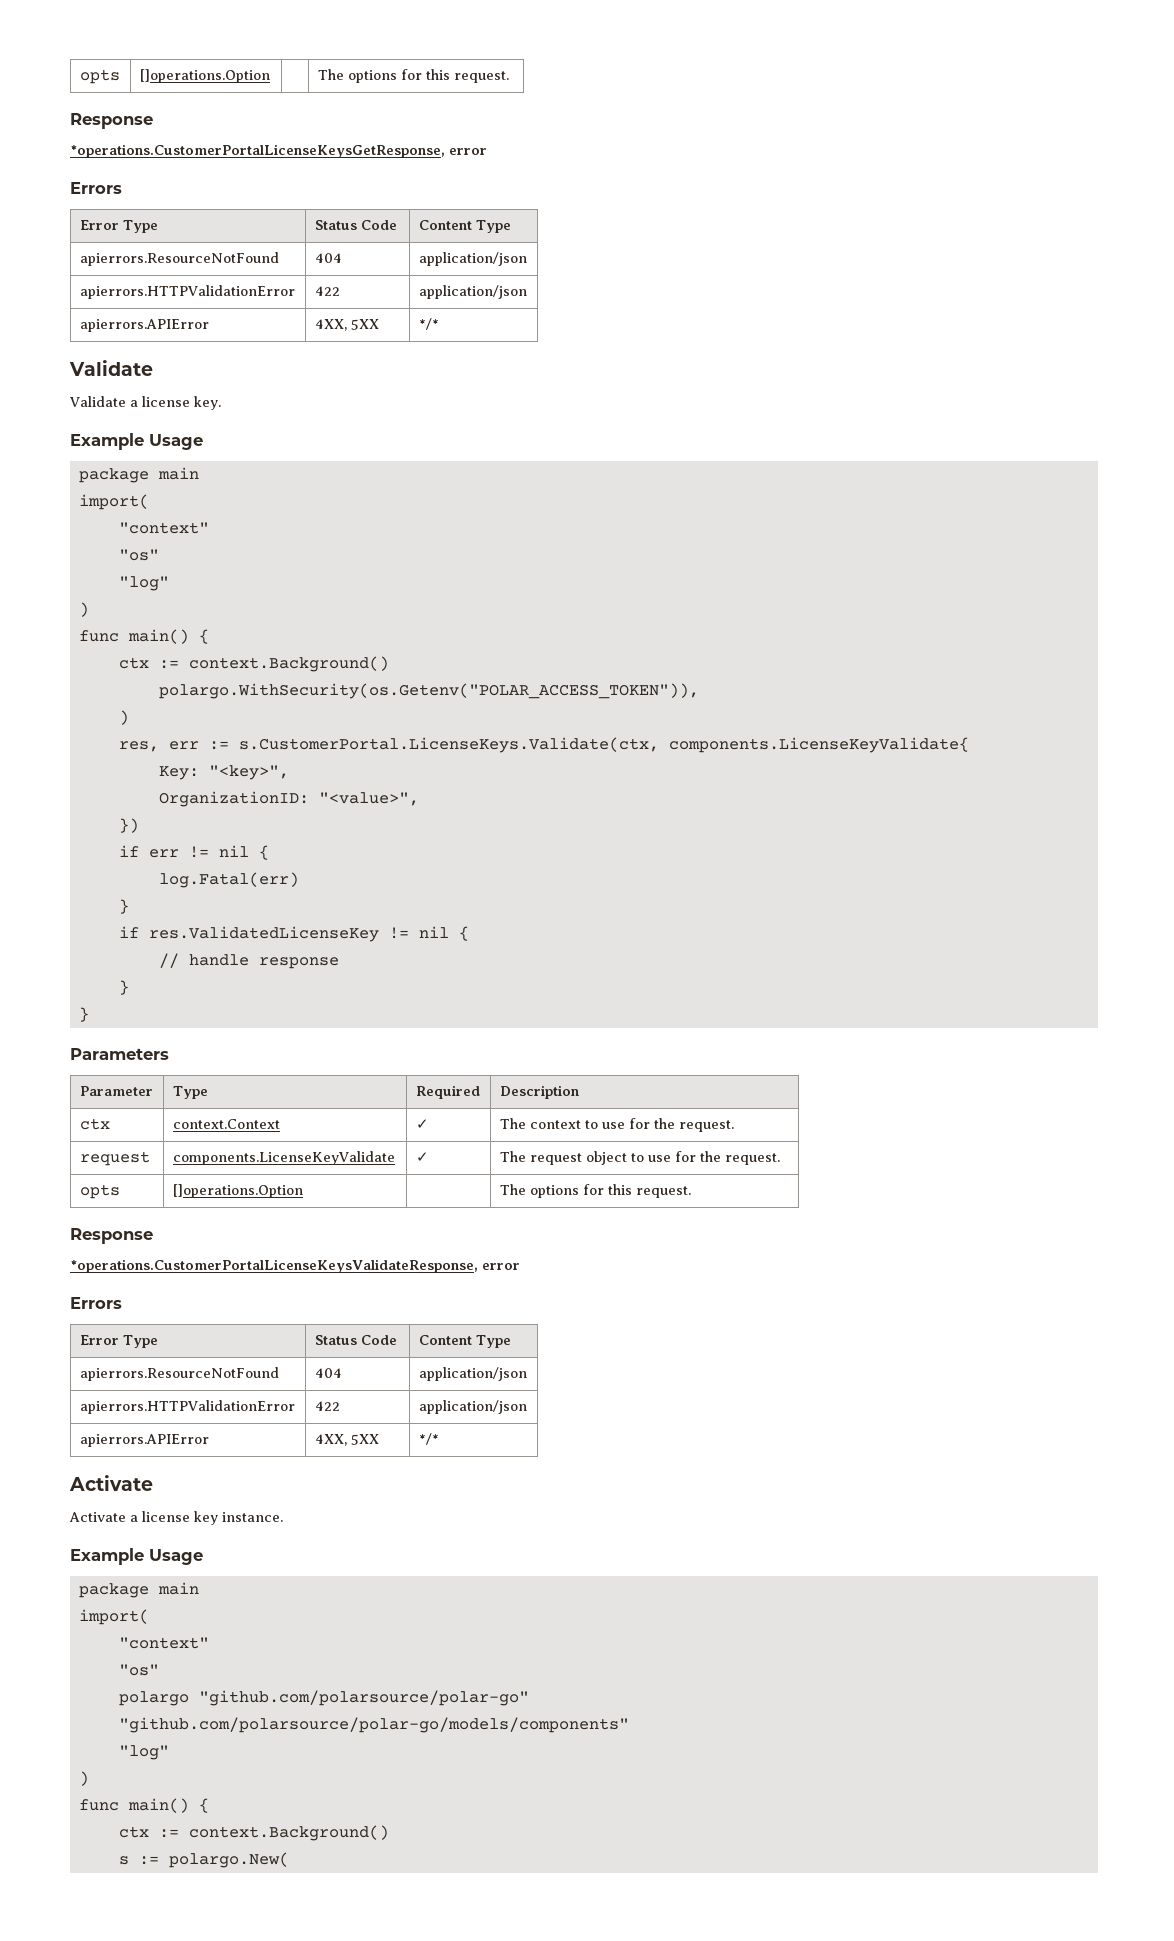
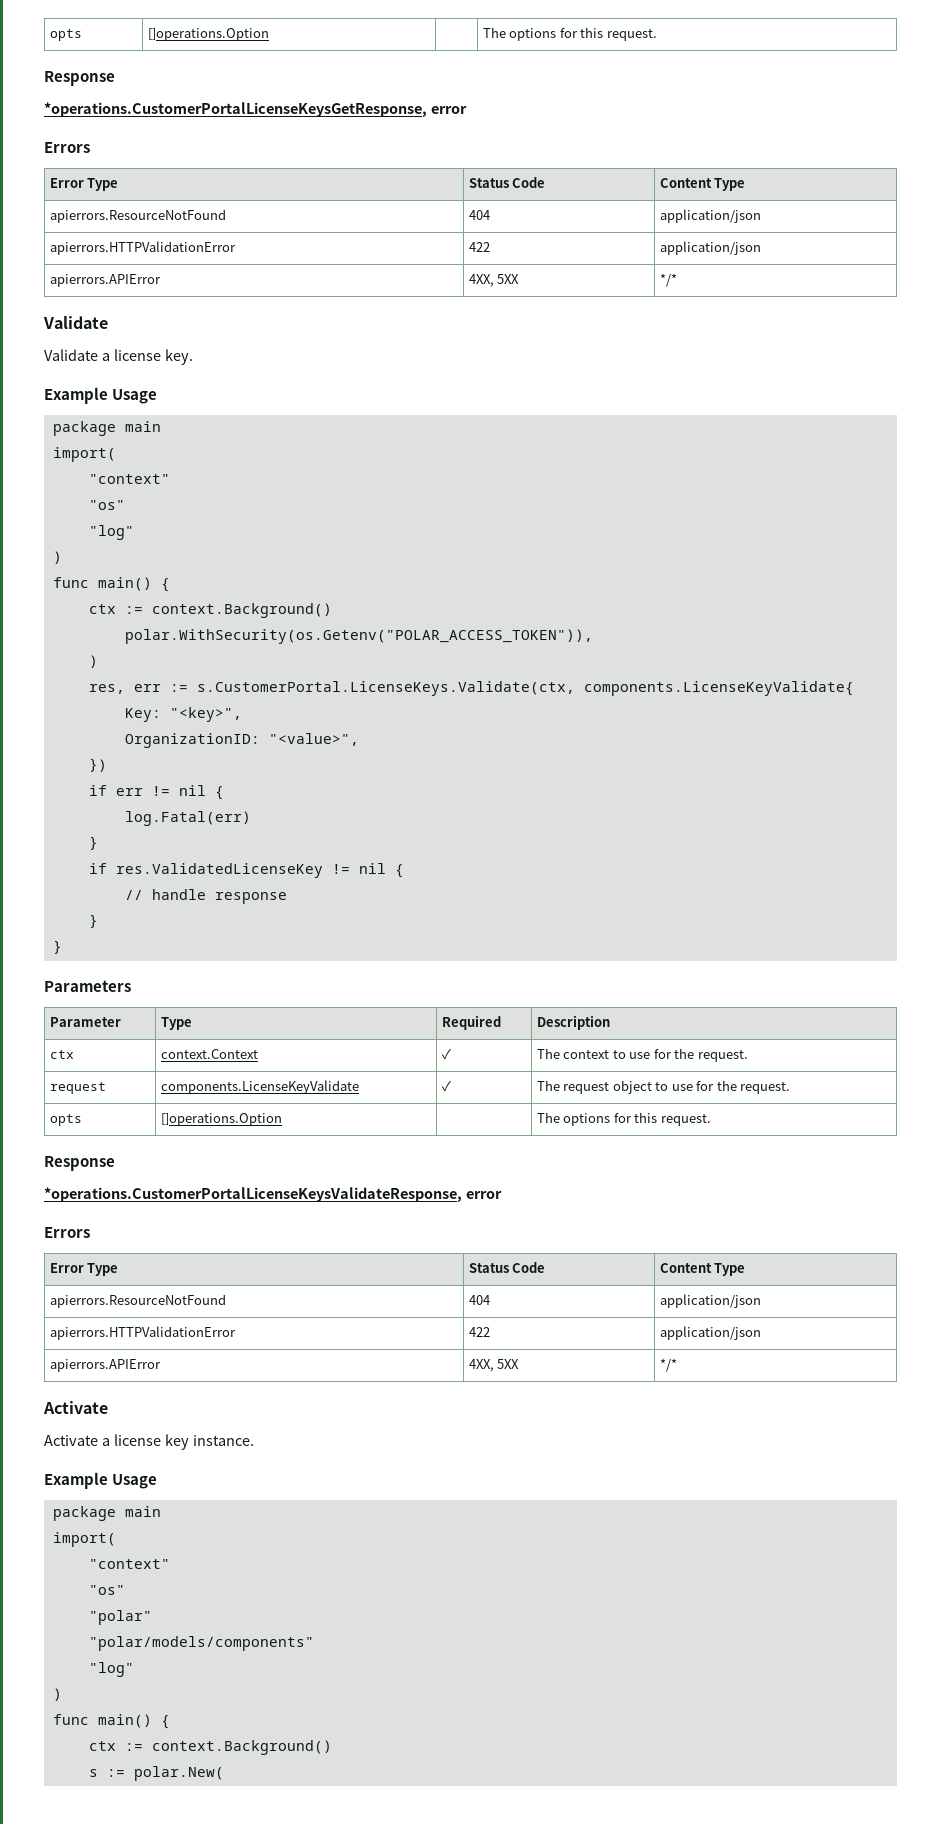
- polargo.WithSecurity(os.Getenv("POLAR_ACCESS_TOKEN")),
+ polar.WithSecurity(os.Getenv("POLAR_ACCESS_TOKEN")),
- polargo "github.com/polarsource/polar-go"
- "github.com/polarsource/polar-go/models/components"
+ "polar"
+ "polar/models/components"
- s := polargo.New(
+ s := polar.New(

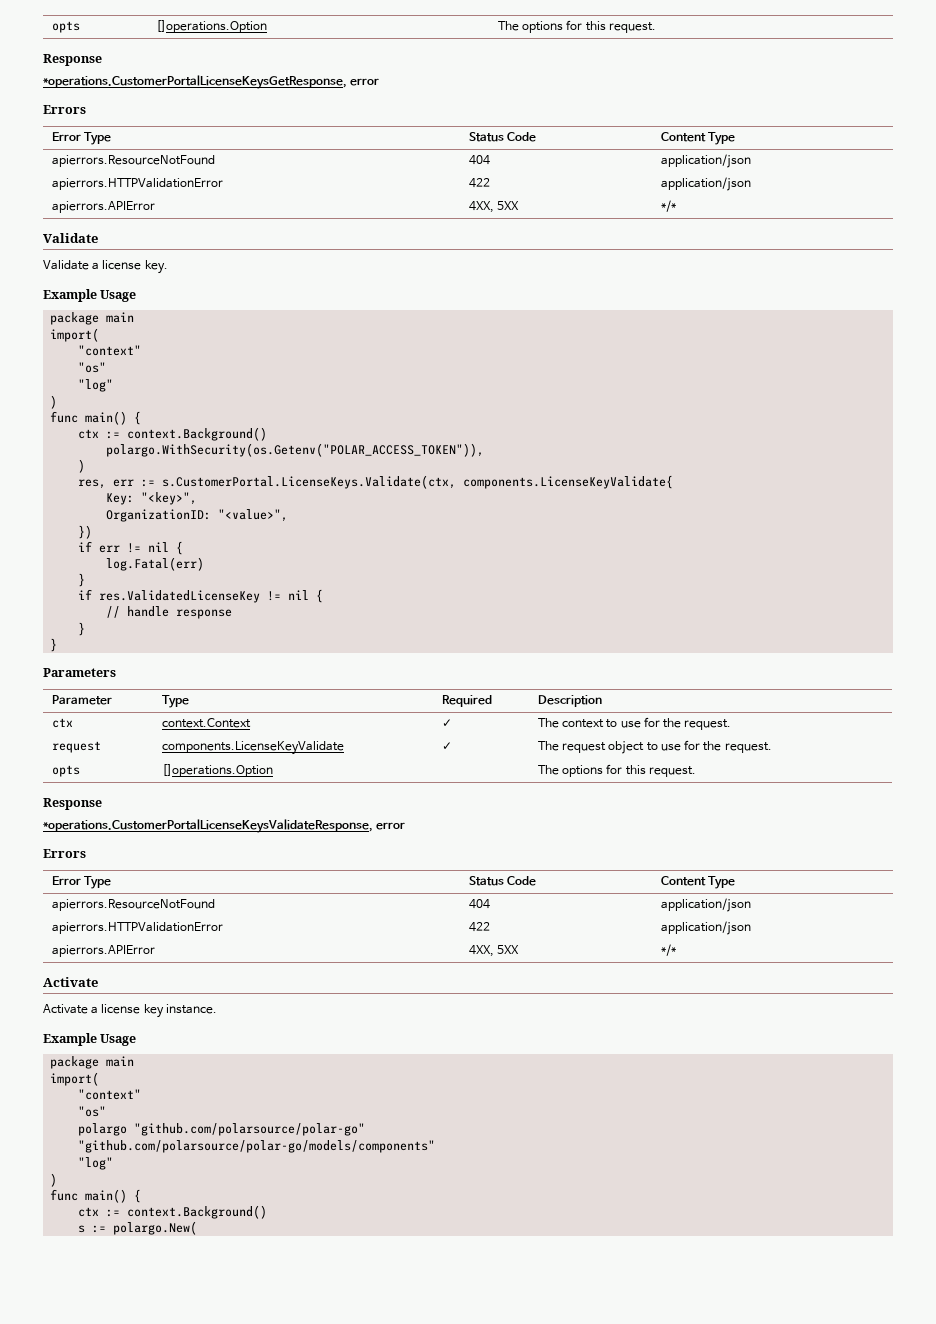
- polar.WithSecurity(os.Getenv("POLAR_ACCESS_TOKEN")),
+ polargo.WithSecurity(os.Getenv("POLAR_ACCESS_TOKEN")),
- "polar"
- "polar/models/components"
+ polargo "github.com/polarsource/polar-go"
+ "github.com/polarsource/polar-go/models/components"
- s := polar.New(
+ s := polargo.New(

